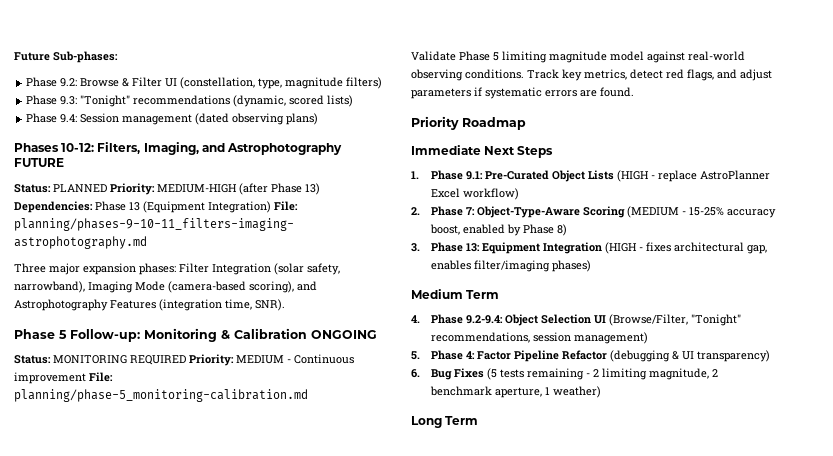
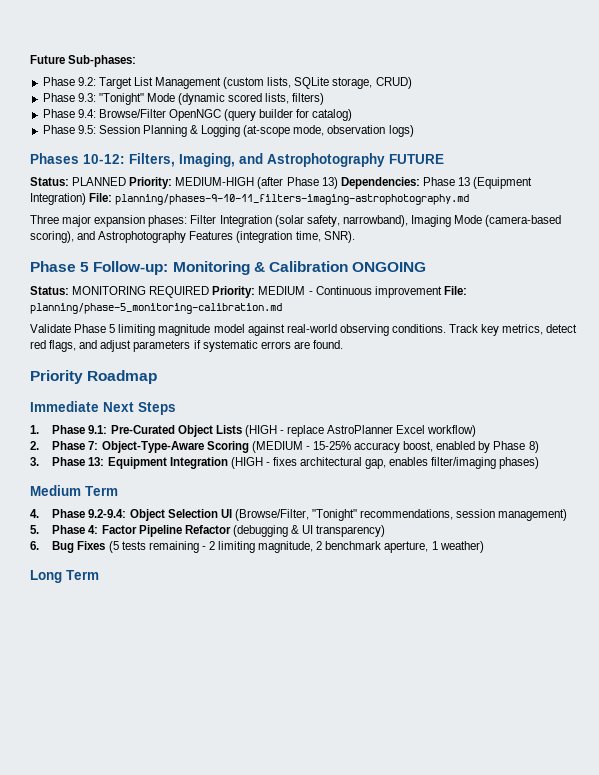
- Phase 9.2: Browse & Filter UI (constellation, type, magnitude filters)
- Phase 9.3: "Tonight" recommendations (dynamic, scored lists)
- Phase 9.4: Session management (dated observing plans)
+ Phase 9.2: Target List Management (custom lists, SQLite storage, CRUD)
+ Phase 9.3: "Tonight" Mode (dynamic scored lists, filters)
+ Phase 9.4: Browse/Filter OpenNGC (query builder for catalog)
+ Phase 9.5: Session Planning & Logging (at-scope mode, observation logs)

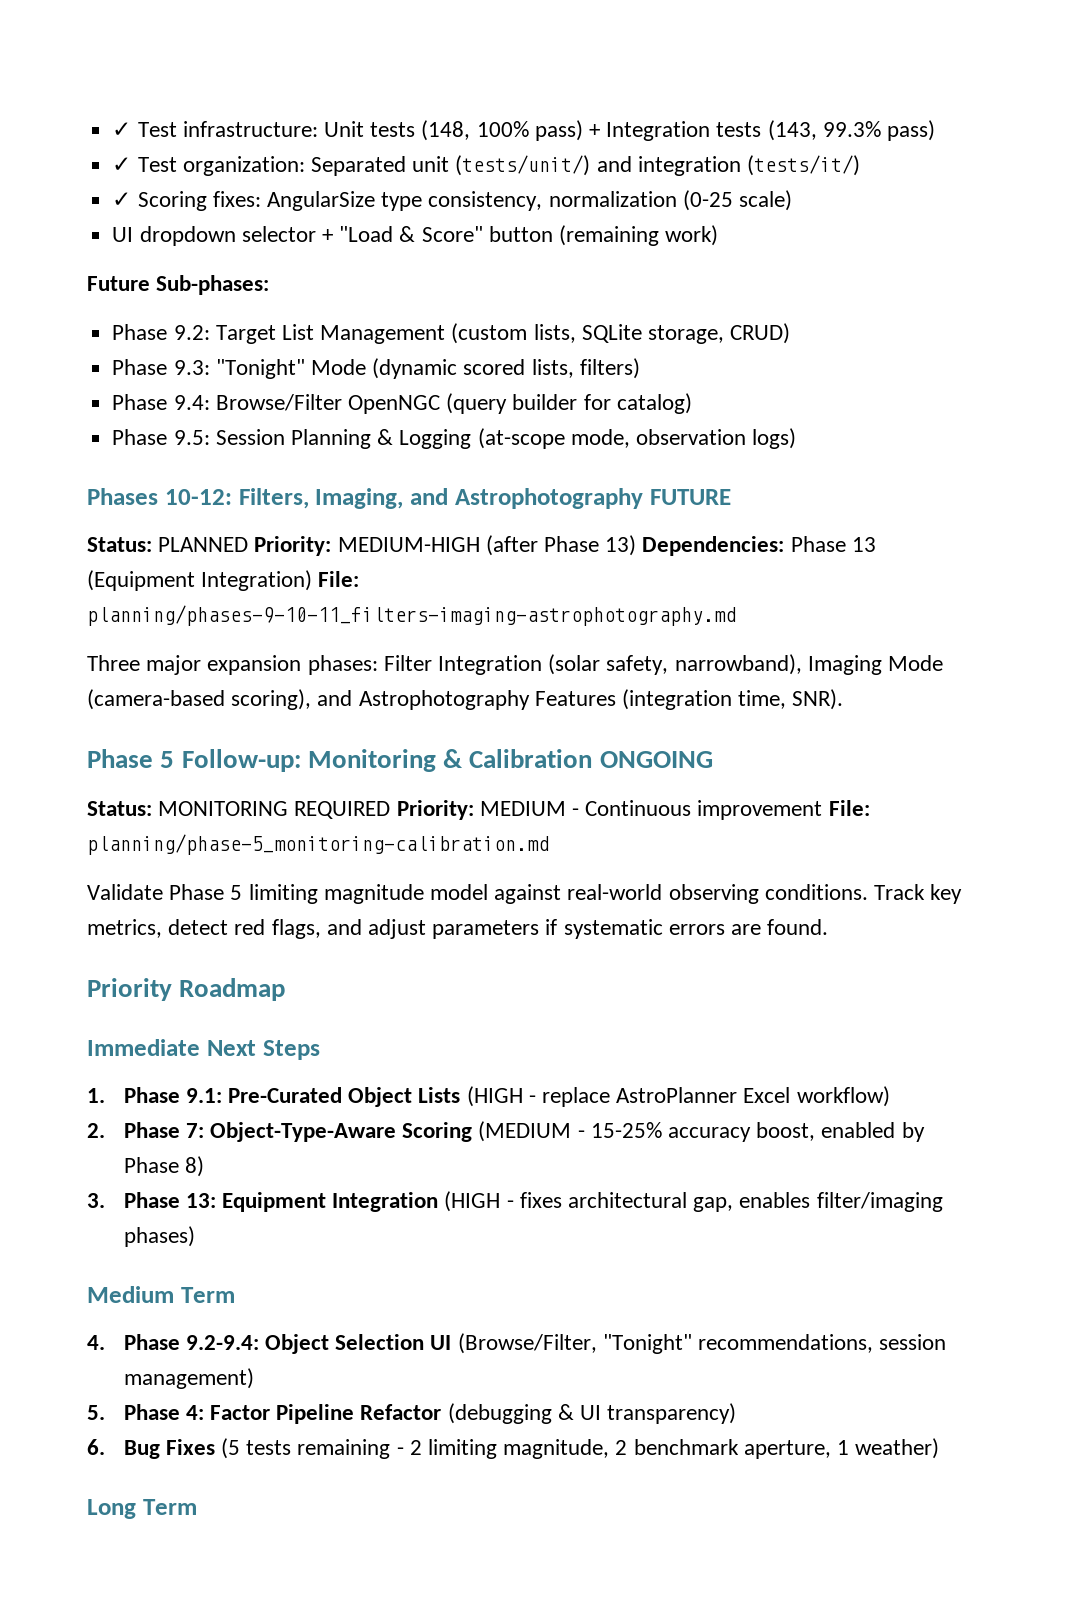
+ ✓ Test infrastructure: Unit tests (148, 100% pass) + Integration tests (143, 99.3% pass)
+ ✓ Test organization: Separated unit (tests/unit/) and integration (tests/it/)
+ ✓ Scoring fixes: AngularSize type consistency, normalization (0-25 scale)
+ UI dropdown selector + "Load & Score" button (remaining work)

